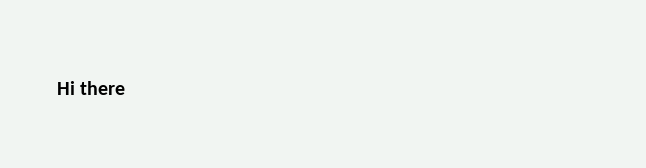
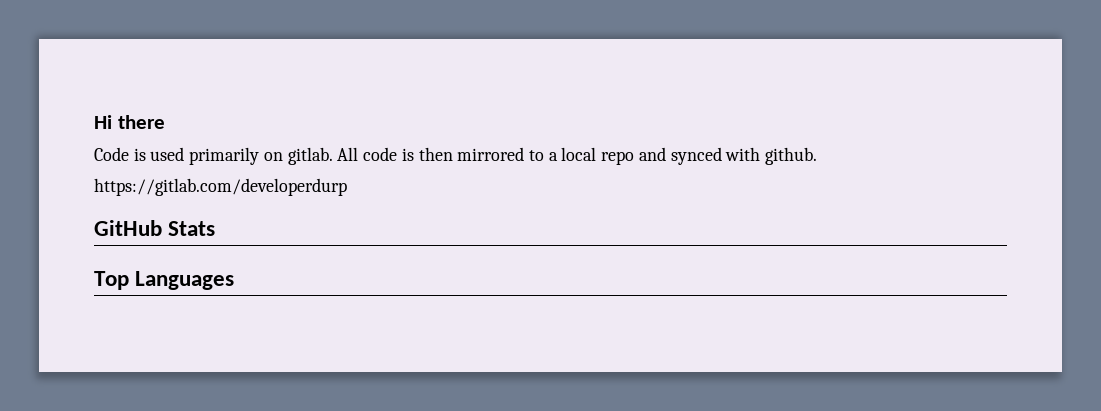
+ Code is used primarily on gitlab. All code is then mirrored to a local repo and synced with github.
+ https://gitlab.com/developerdurp
+ GitHub Stats
+ Top Languages

